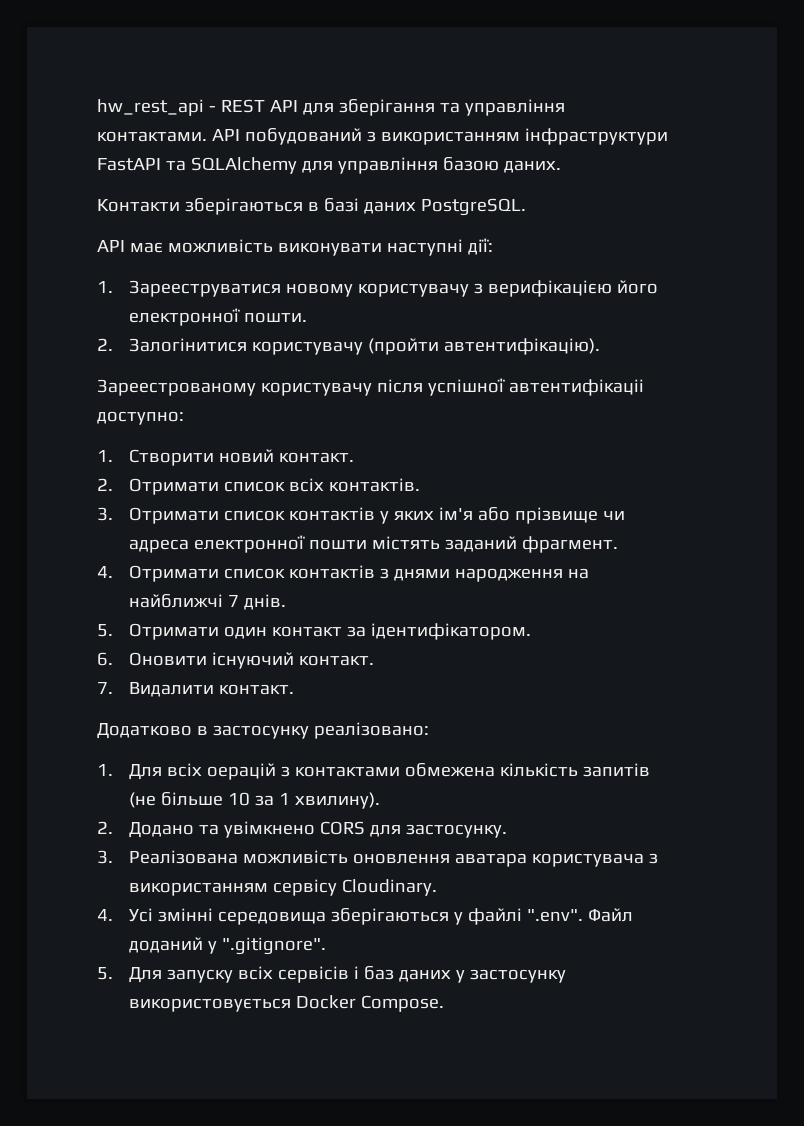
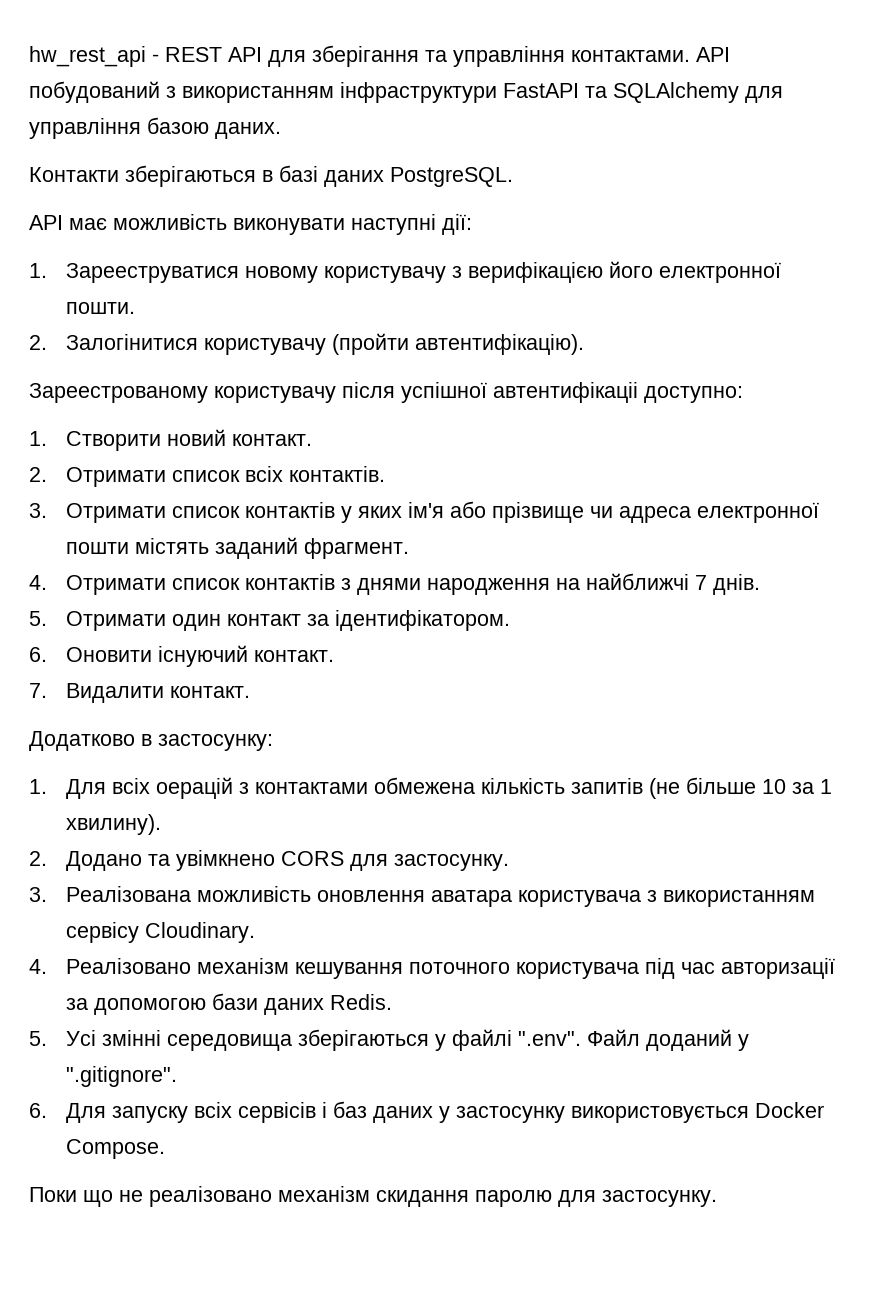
- Додатково в застосунку реалізовано:
+ Додатково в застосунку:
- 4. Усі змінні середовища зберігаються у файлі ".env". Файл доданий у ".gitignore".
+ 4. Реалізовано механізм кешування поточного користувача під час авторизації за допомогою бази даних Redis.
+ 5. Усі змінні середовища зберігаються у файлі ".env". Файл доданий у ".gitignore".
- 5. Для запуску всіх сервісів і баз даних у застосунку використовується Docker Compose.
+ 6. Для запуску всіх сервісів і баз даних у застосунку використовується Docker Compose.
+ Поки що не реалізовано механізм скидання паролю для застосунку.

